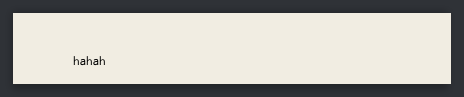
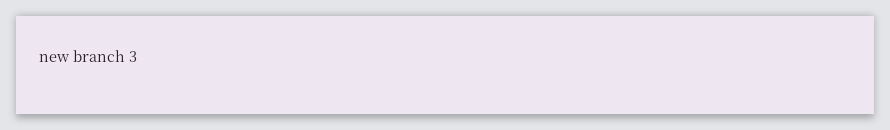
- hahah
+ new branch 3

